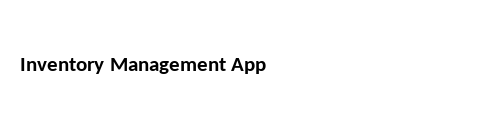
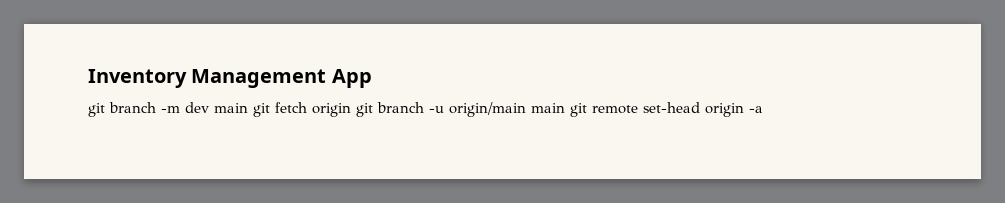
+ git branch -m dev main git fetch origin git branch -u origin/main main git remote set-head origin -a

